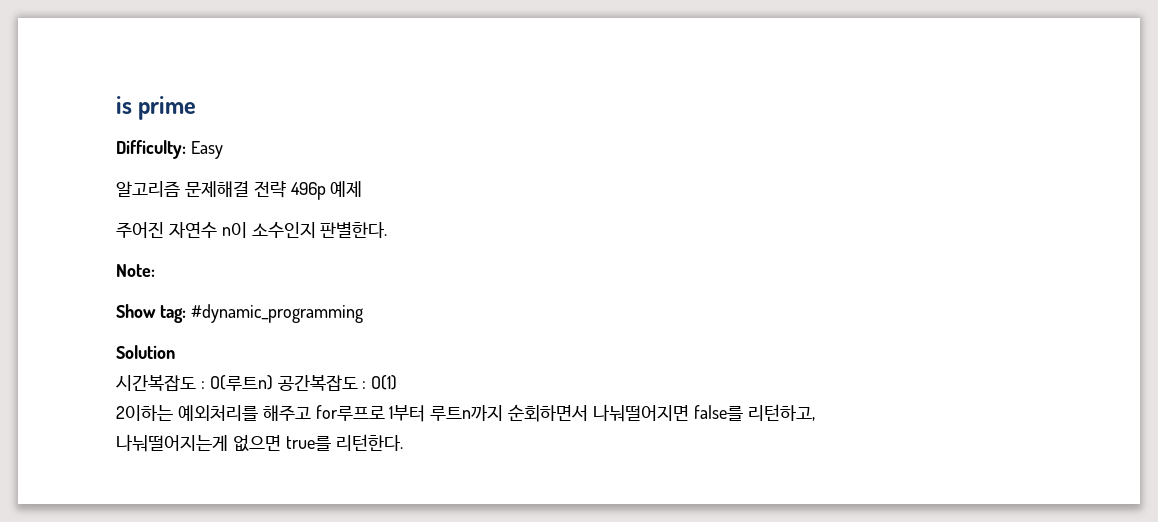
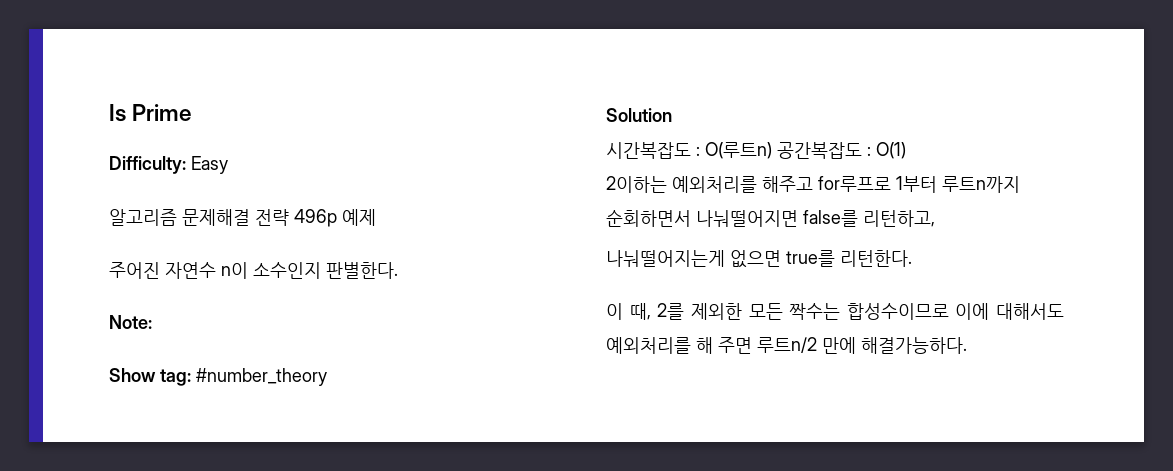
- is prime
+ Is Prime
- Show tag: #dynamic_programming
+ Show tag: #number_theory
+ 이 때, 2를 제외한 모든 짝수는 합성수이므로 이에 대해서도 예외처리를 해 주면 루트n/2 만에 해결가능하다.

